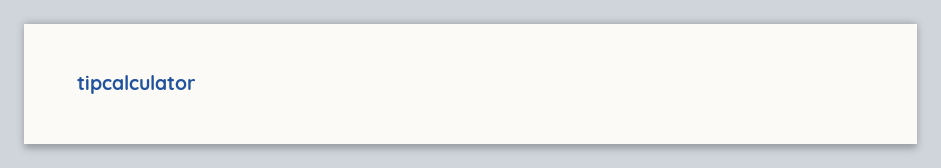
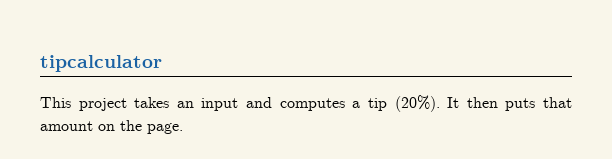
+ This project takes an input and computes a tip (20%). It then puts that amount on the page.

